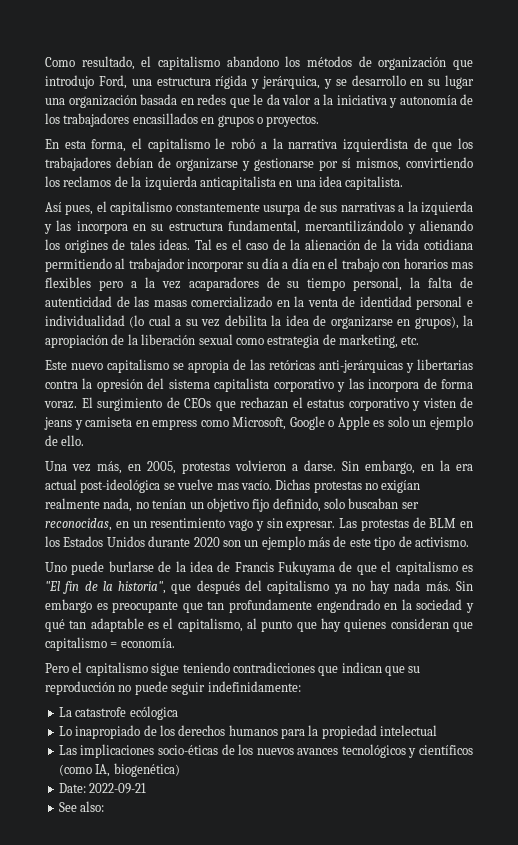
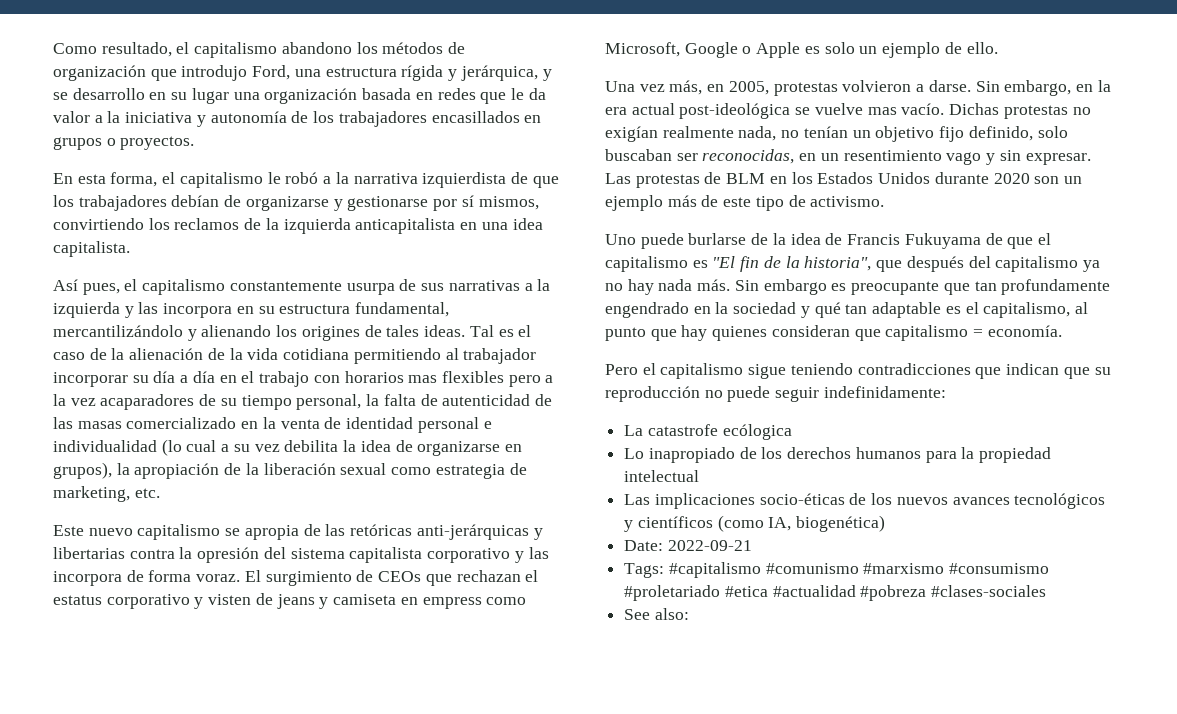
+ Tags: #capitalismo #comunismo #marxismo #consumismo #proletariado #etica #actualidad #pobreza #clases-sociales

